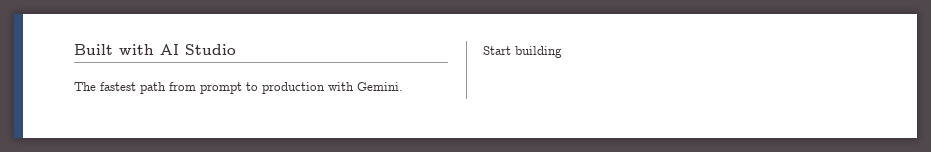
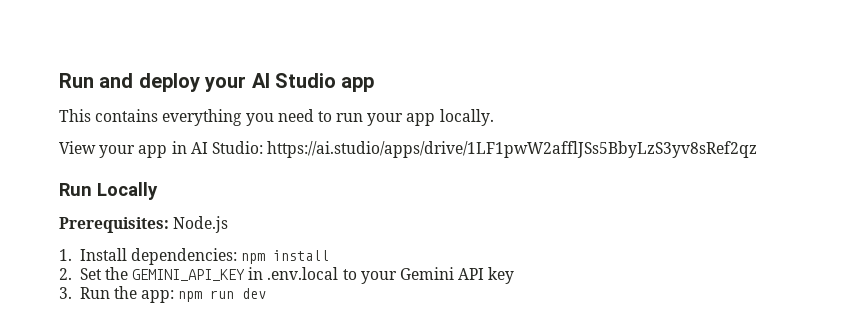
- Built with AI Studio
- The fastest path from prompt to production with Gemini.
- Start building
+ Run and deploy your AI Studio app
+ This contains everything you need to run your app locally.
+ View your app in AI Studio: https://ai.studio/apps/drive/1LF1pwW2afflJSs5BbyLzS3yv8sRef2qz
+ Run Locally
+ Prerequisites: Node.js
+ 1. Install dependencies: npm install
+ 2. Set the GEMINI_API_KEY in .env.local to your Gemini API key
+ 3. Run the app: npm run dev

